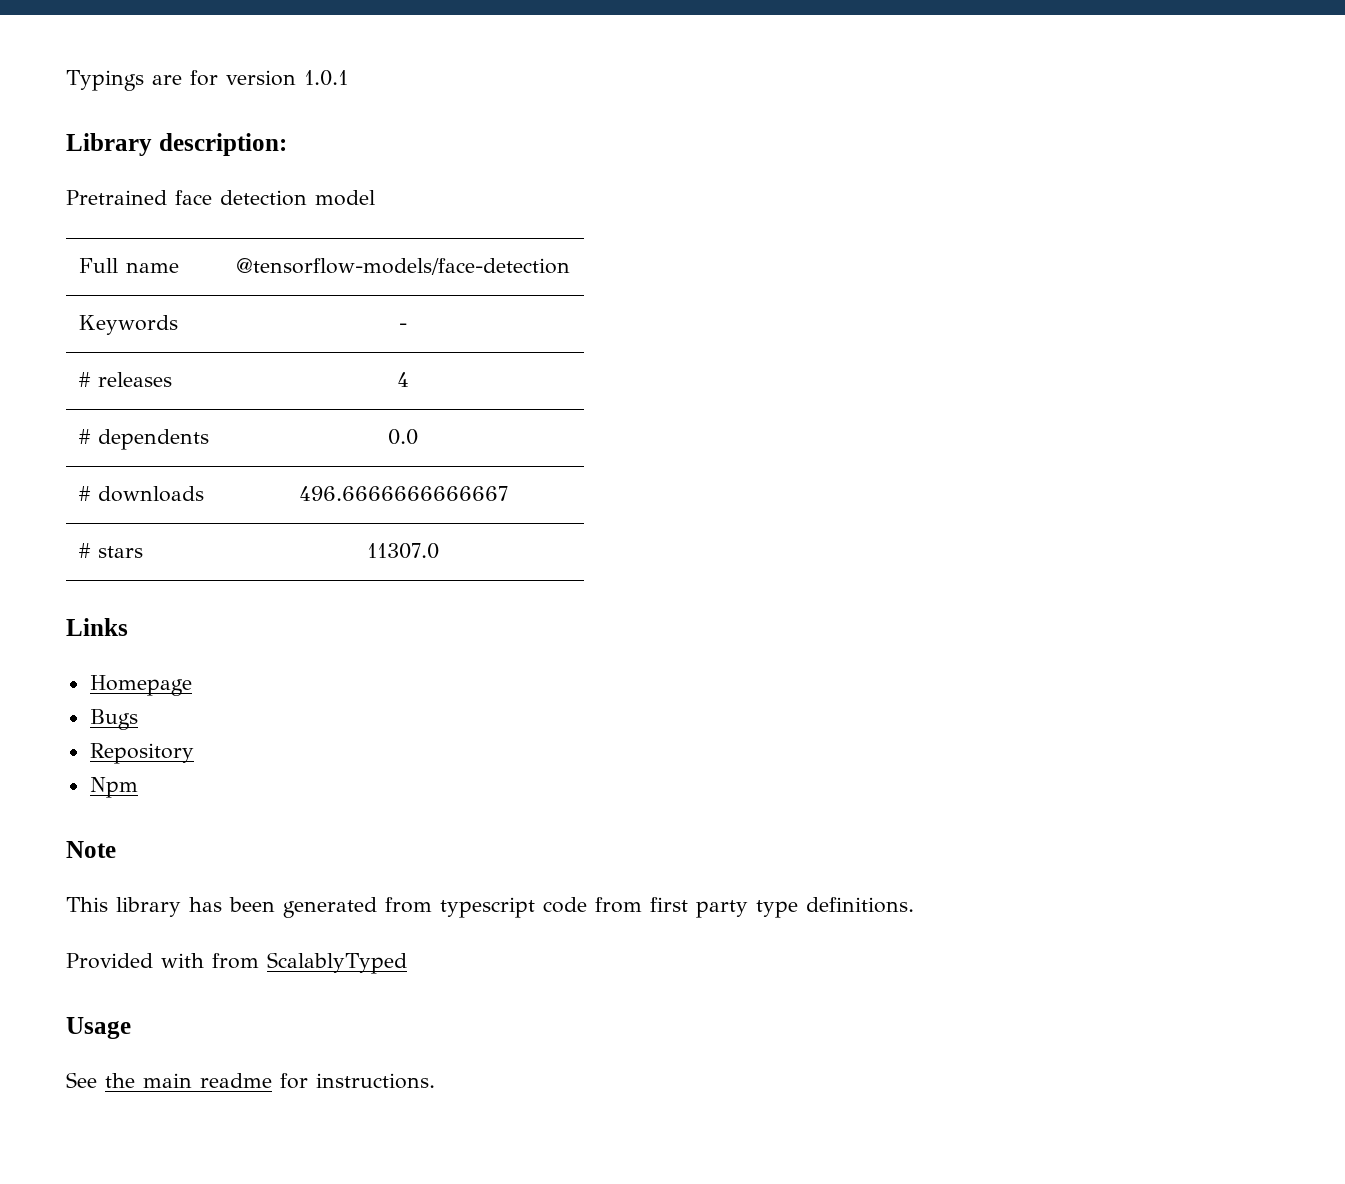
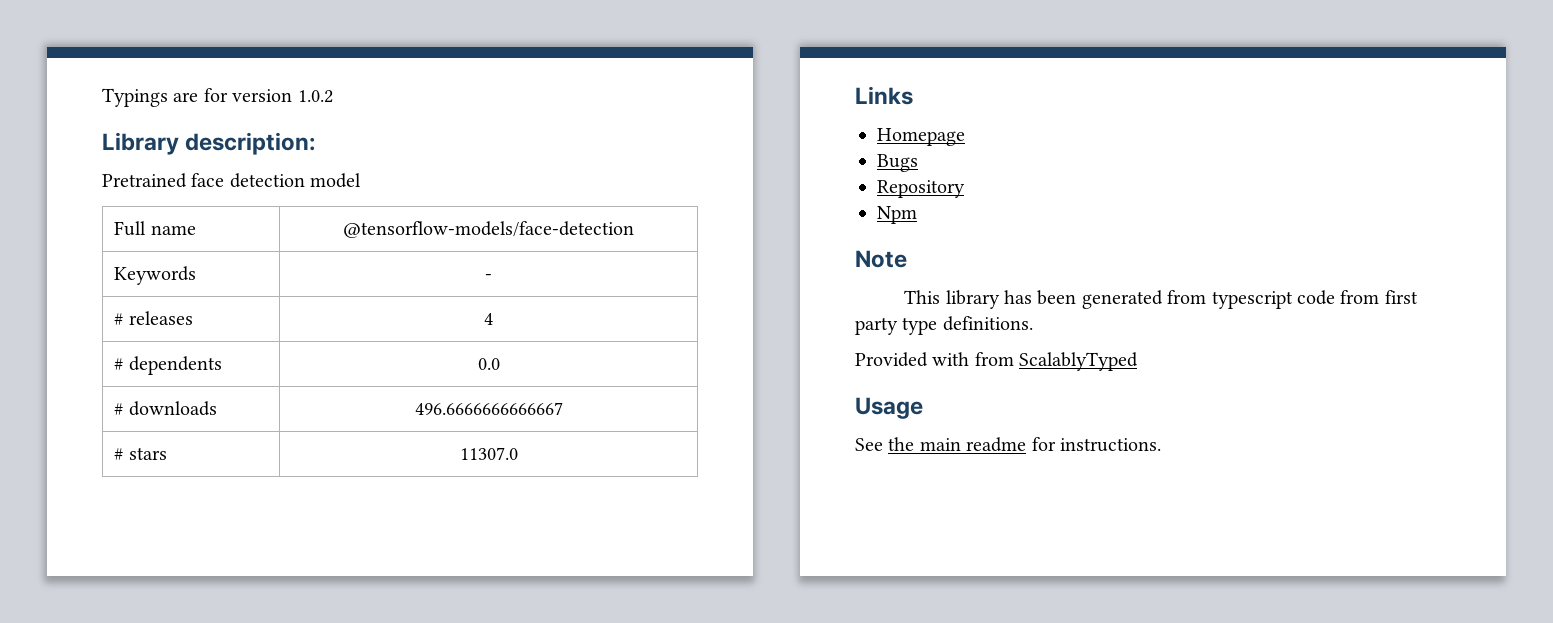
- Typings are for version 1.0.1
+ Typings are for version 1.0.2

